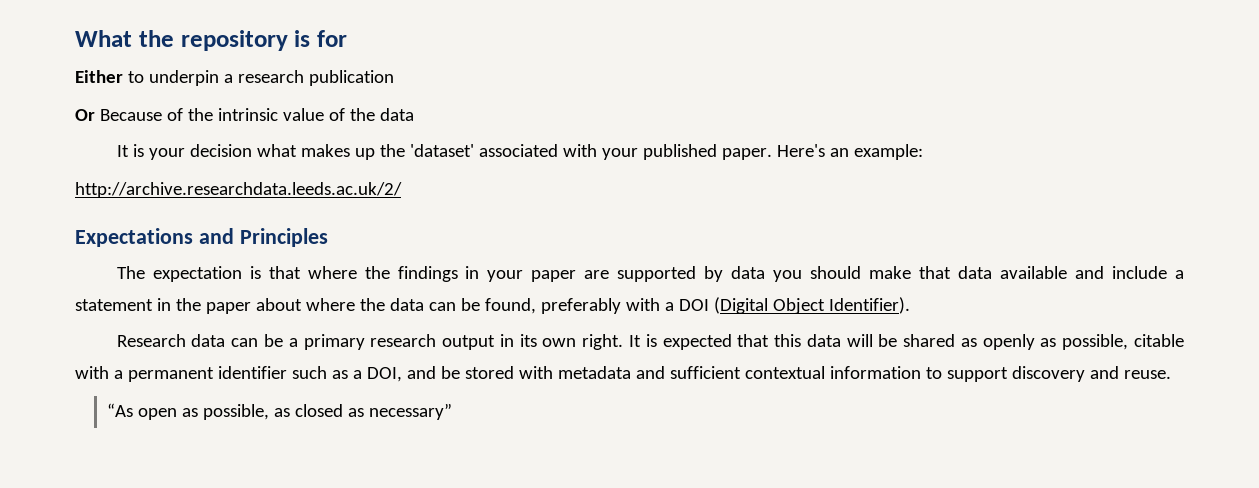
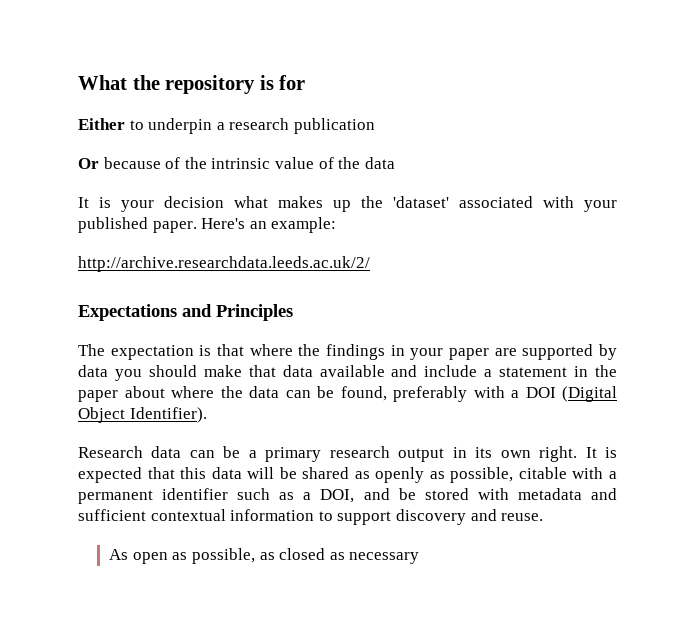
- Or Because of the intrinsic value of the data
+ Or because of the intrinsic value of the data
- “As open as possible, as closed as necessary”
+ As open as possible, as closed as necessary

